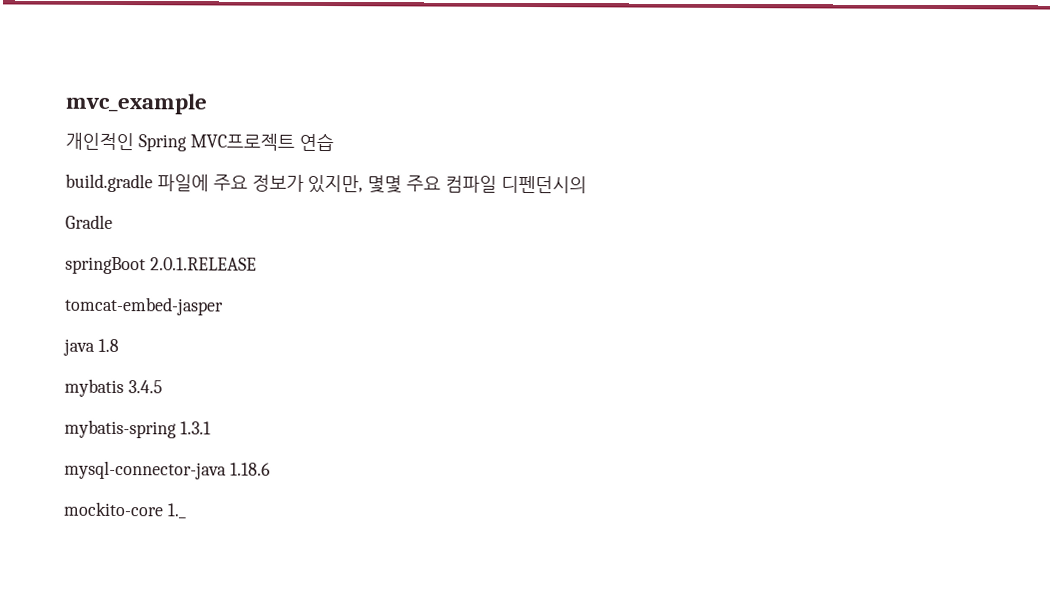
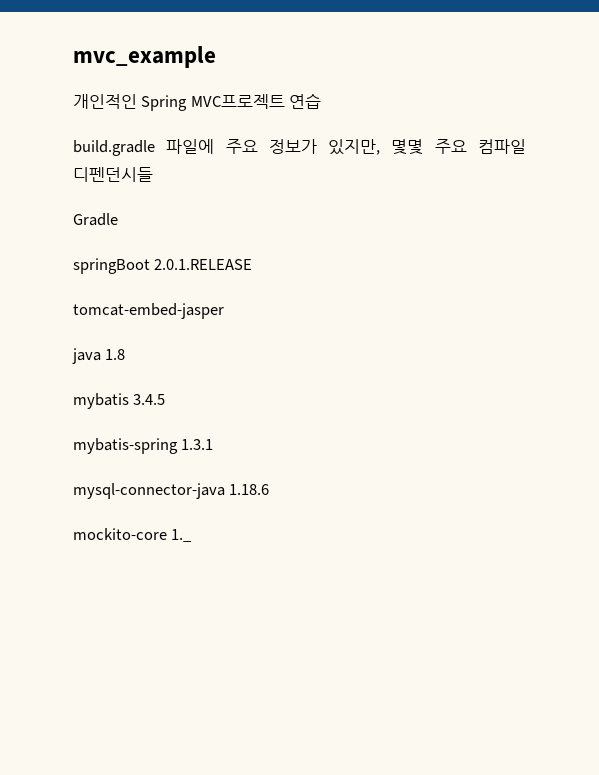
- build.gradle 파일에 주요 정보가 있지만, 몇몇 주요 컴파일 디펜던시의
+ build.gradle 파일에 주요 정보가 있지만, 몇몇 주요 컴파일 디펜던시들

